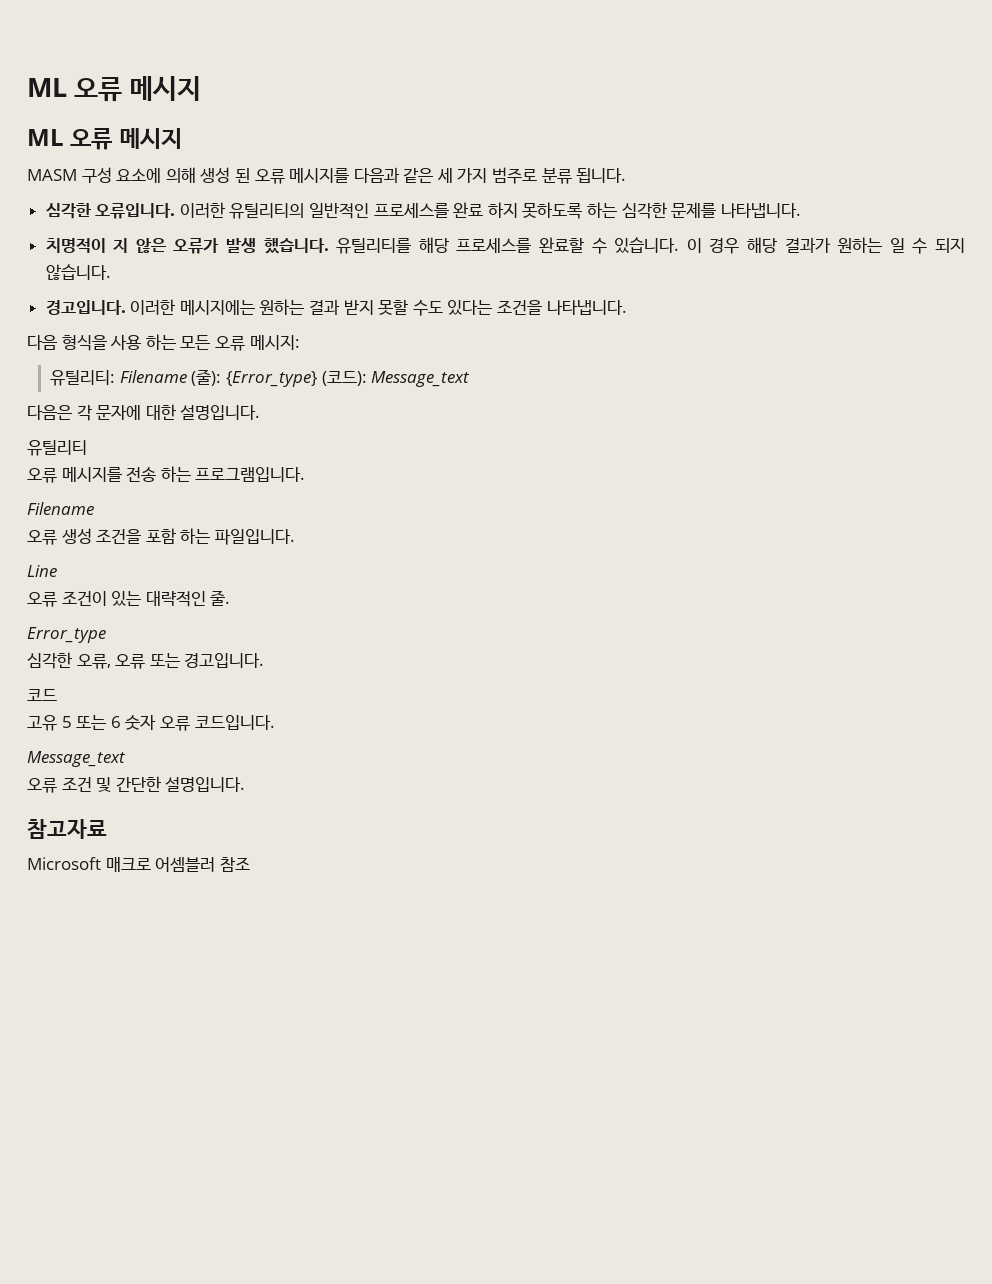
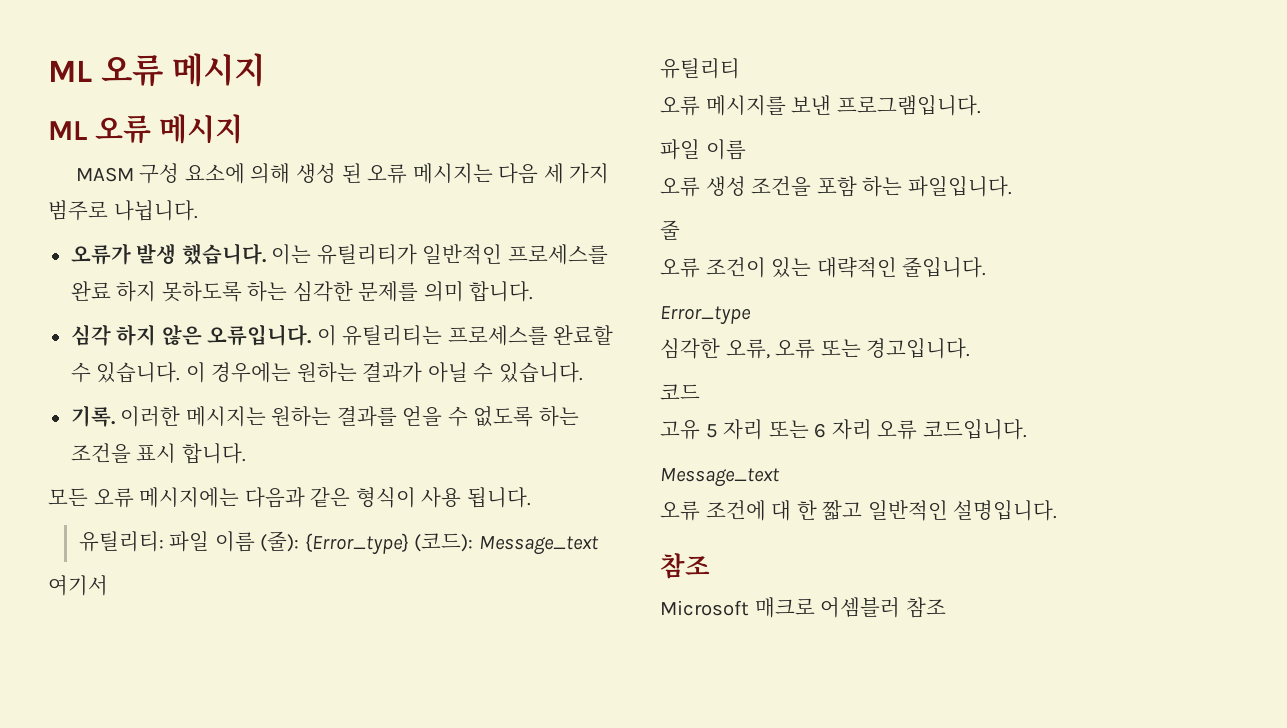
- MASM 구성 요소에 의해 생성 된 오류 메시지를 다음과 같은 세 가지 범주로 분류 됩니다.
- 심각한 오류입니다. 이러한 유틸리티의 일반적인 프로세스를 완료 하지 못하도록 하는 심각한 문제를 나타냅니다.
- 치명적이 지 않은 오류가 발생 했습니다. 유틸리티를 해당 프로세스를 완료할 수 있습니다.
+ MASM 구성 요소에 의해 생성 된 오류 메시지는 다음 세 가지 범주로 나뉩니다.
+ 오류가 발생 했습니다. 이는 유틸리티가 일반적인 프로세스를 완료 하지 못하도록 하는 심각한 문제를 의미 합니다.
+ 심각 하지 않은 오류입니다. 이 유틸리티는 프로세스를 완료할 수 있습니다.
- 이 경우 해당 결과가 원하는 일 수 되지 않습니다.
- 경고입니다. 이러한 메시지에는 원하는 결과 받지 못할 수도 있다는 조건을 나타냅니다.
- 다음 형식을 사용 하는 모든 오류 메시지:
+ 이 경우에는 원하는 결과가 아닐 수 있습니다.
+ 기록. 이러한 메시지는 원하는 결과를 얻을 수 없도록 하는 조건을 표시 합니다.
+ 모든 오류 메시지에는 다음과 같은 형식이 사용 됩니다.
- 유틸리티: Filename (줄): {Error_type} (코드): Message_text
+ 유틸리티: 파일 이름 (줄): {Error_type} (코드): Message_text
- 다음은 각 문자에 대한 설명입니다.
+ 여기서
- 오류 메시지를 전송 하는 프로그램입니다.
- Filename
+ 오류 메시지를 보낸 프로그램입니다.
+ 파일 이름
- Line
+ 줄
- 오류 조건이 있는 대략적인 줄.
+ 오류 조건이 있는 대략적인 줄입니다.
- 고유 5 또는 6 숫자 오류 코드입니다.
+ 고유 5 자리 또는 6 자리 오류 코드입니다.
- 오류 조건 및 간단한 설명입니다.
- 참고자료
+ 오류 조건에 대 한 짧고 일반적인 설명입니다.
+ 참조

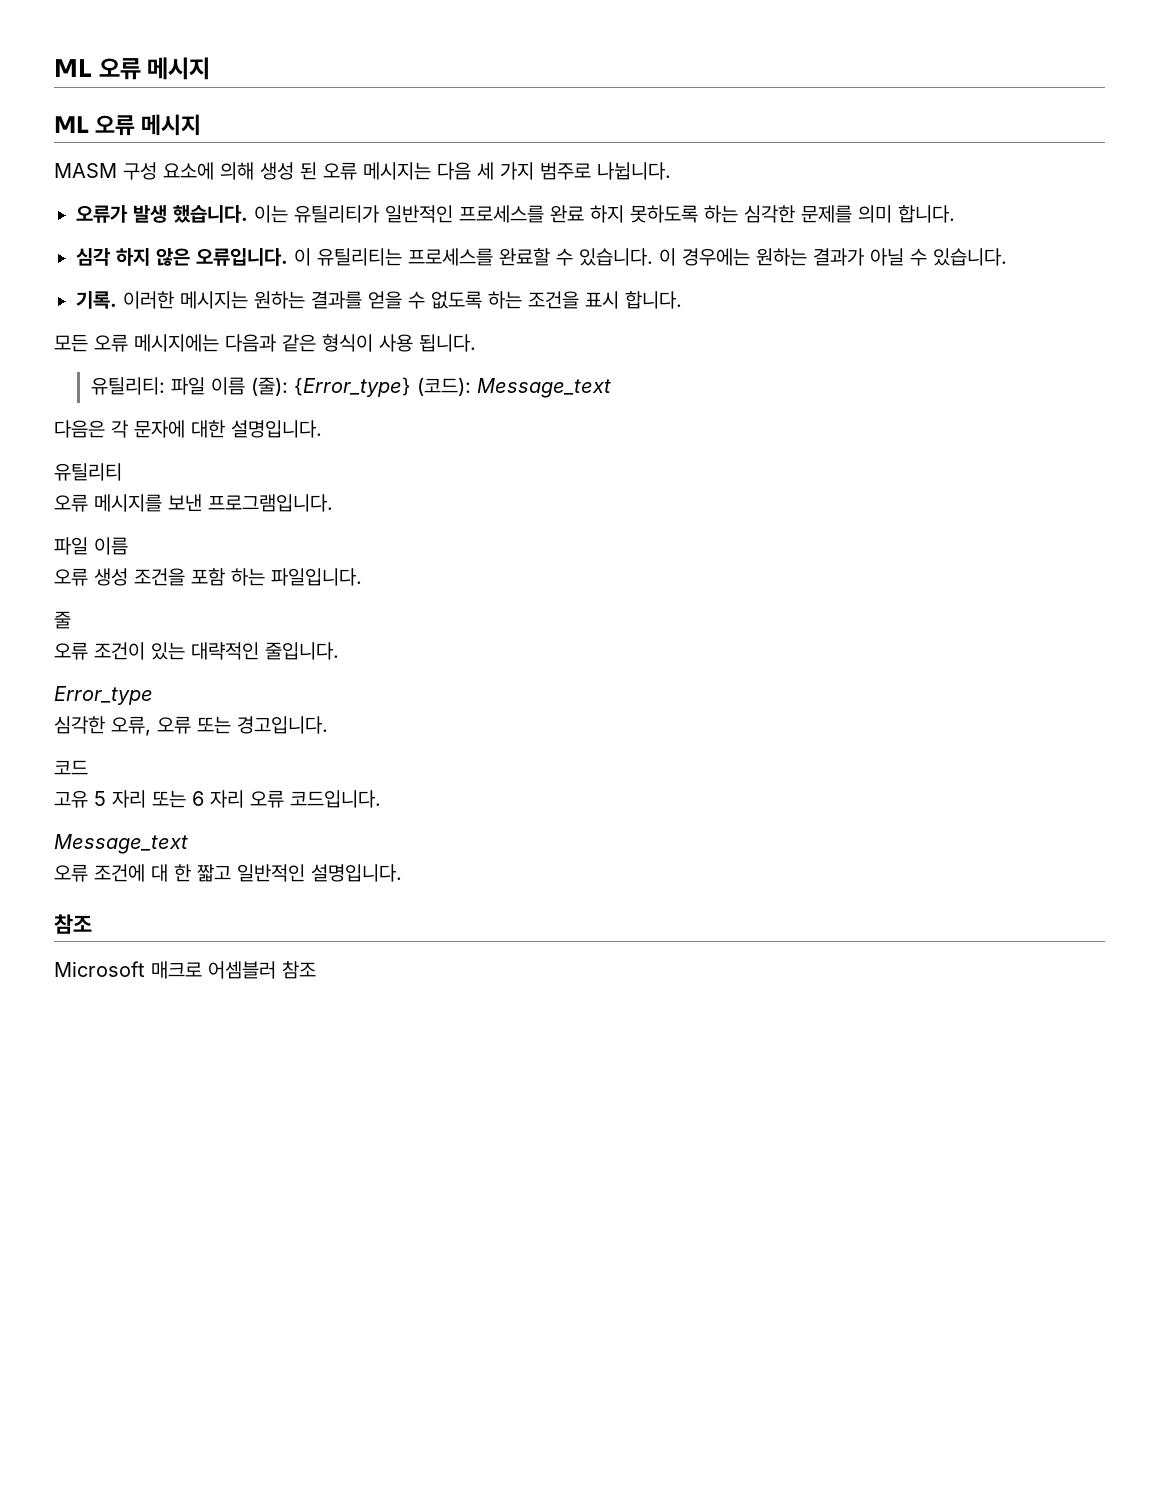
- 여기서
+ 다음은 각 문자에 대한 설명입니다.

